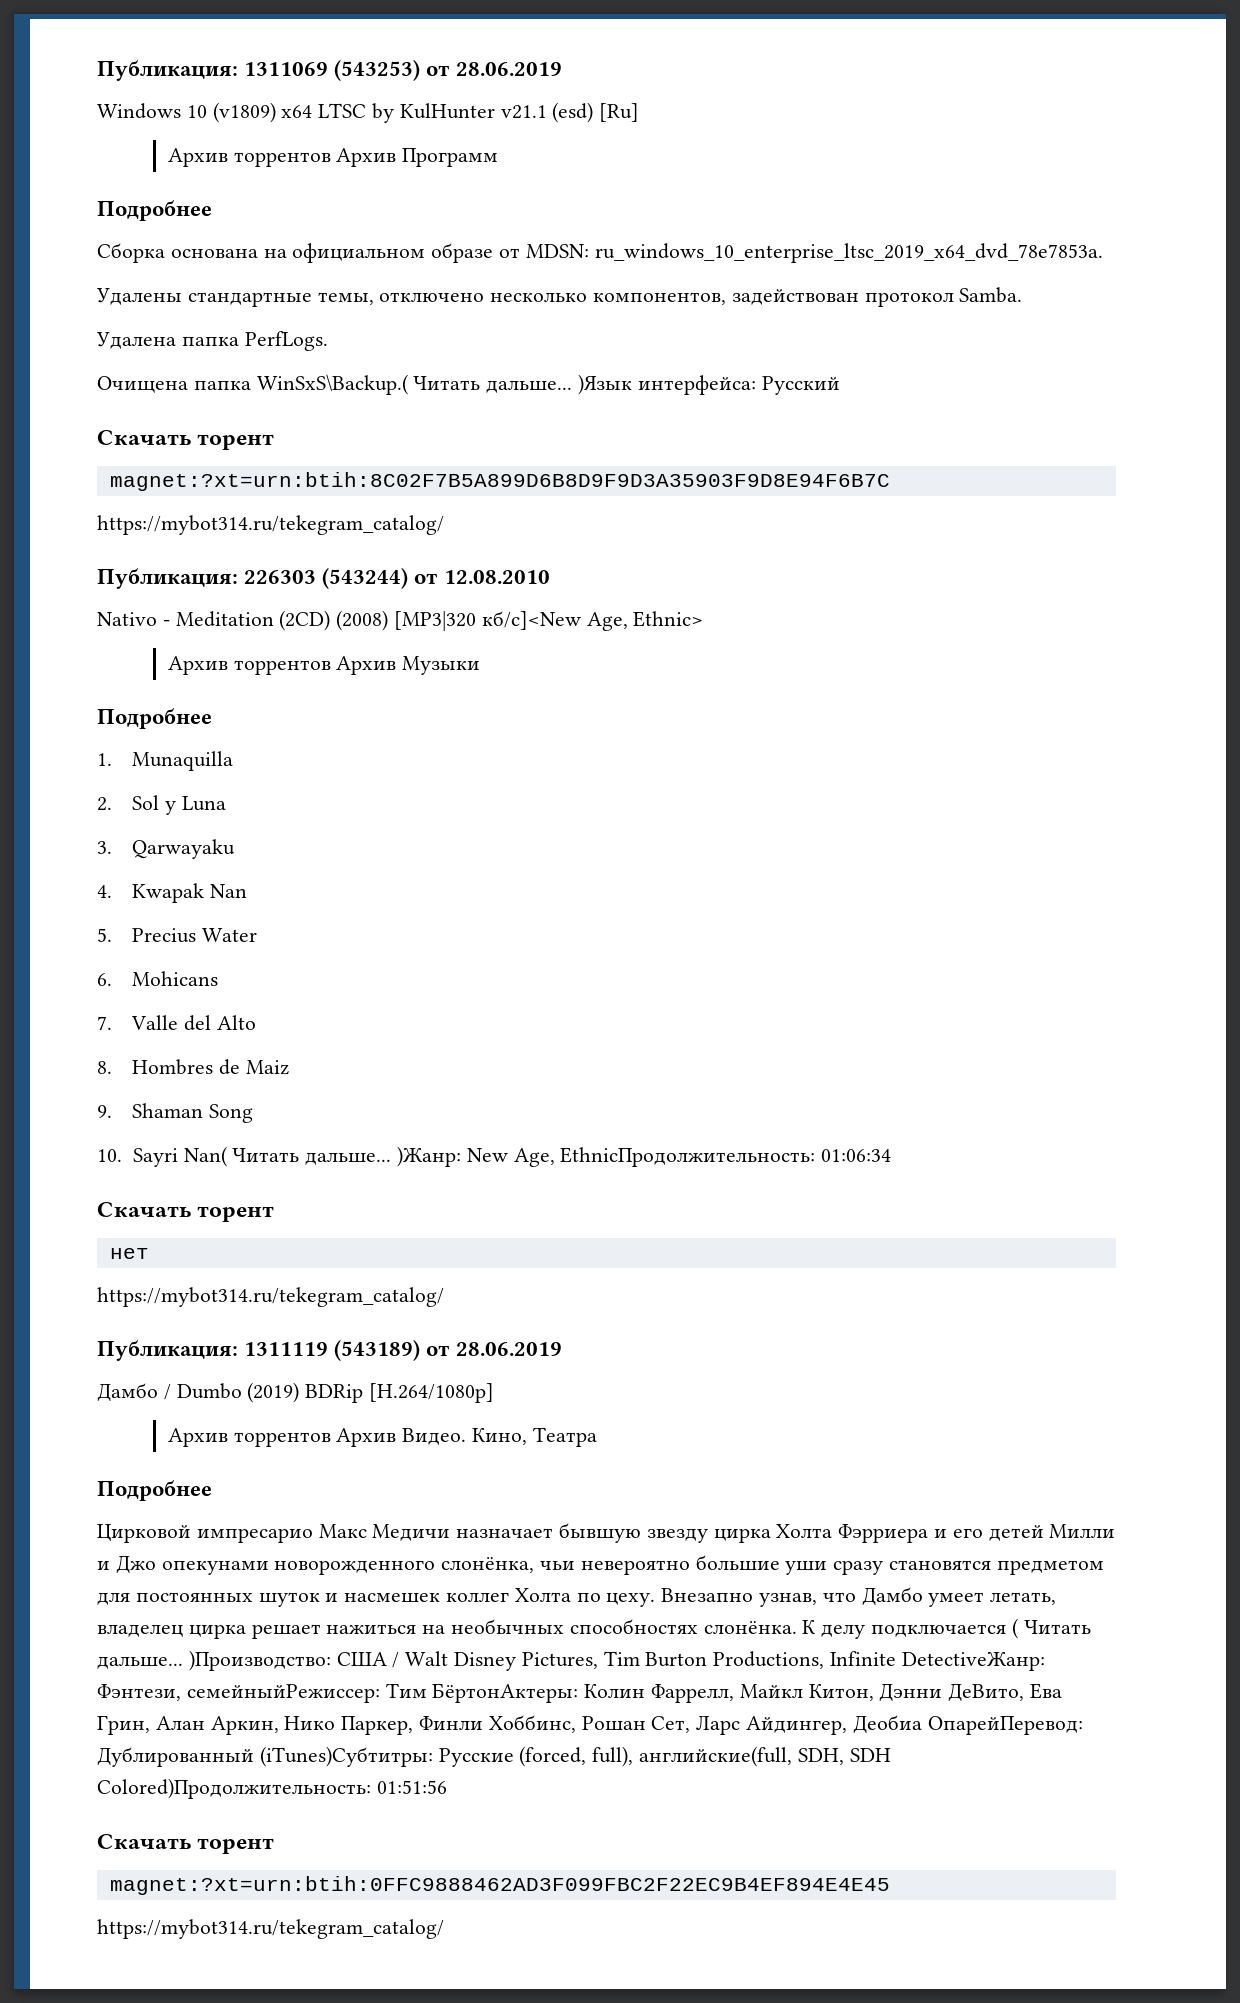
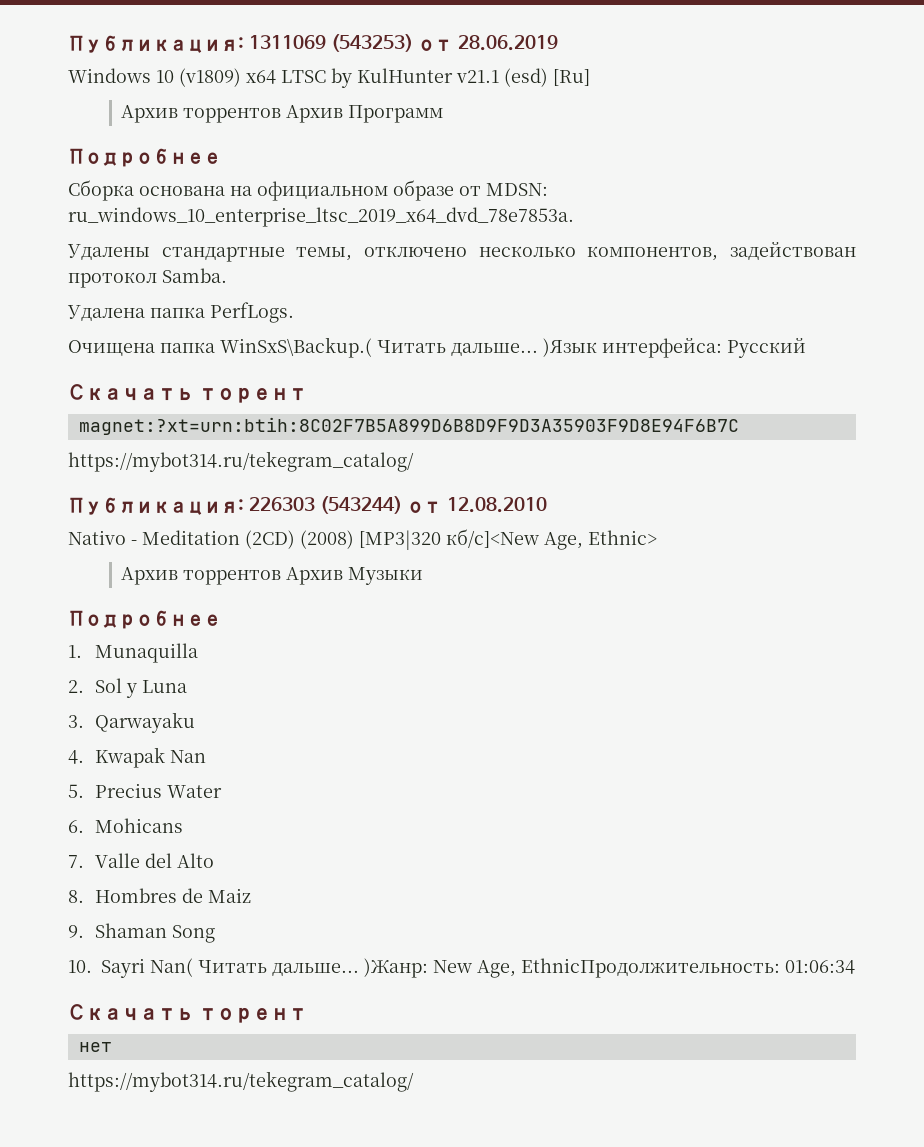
- Публикация: 1311119 (543189) от 28.06.2019
- Дамбо / Dumbo (2019) BDRip [H.264/1080p]
- Архив торрентов Архив Видео. Кино, Театра
- Подробнее
- Цирковой импресарио Макс Медичи назначает бывшую звезду цирка Холта Фэрриера и его детей Милли и Джо опекунами новорожденного слонёнка, чьи невероятно большие уши сразу становятся предметом для постоянных шуток и насмешек коллег Холта по цеху. Внезапно узнав, что Дамбо умеет летать, владелец цирка решает нажиться на необычных способностях слонёнка. К делу подключается ( Читать дальше... )Производство: США / Walt Disney Pictures, Tim Burton Productions, Infinite DetectiveЖанр: Фэнтези, семейныйРежиссер: Тим БёртонАктеры: Колин Фаррелл, Майкл Китон, Дэнни ДеВито, Ева Грин, Алан Аркин, Нико Паркер, Финли Хоббинс, Рошан Сет, Ларс Айдингер, Деобиа ОпарейПеревод: Дублированный (iTunes)Субтитры: Русские (forced, full), английские(full, SDH, SDH Colored)Продолжительность: 01:51:56
- Скачать торент
- magnet:?xt=urn:btih:0FFC9888462AD3F099FBC2F22EC9B4EF894E4E45
- https://mybot314.ru/tekegram_catalog/

